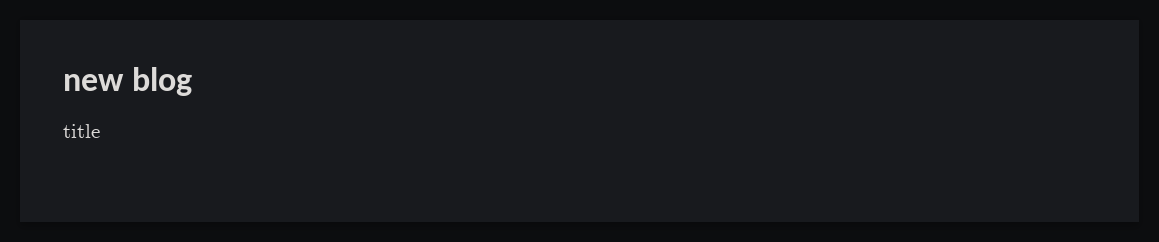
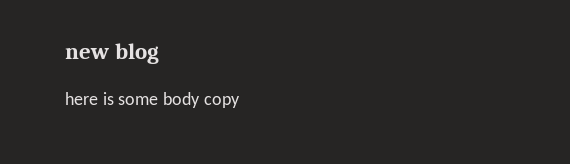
- title
+ here is some body copy

